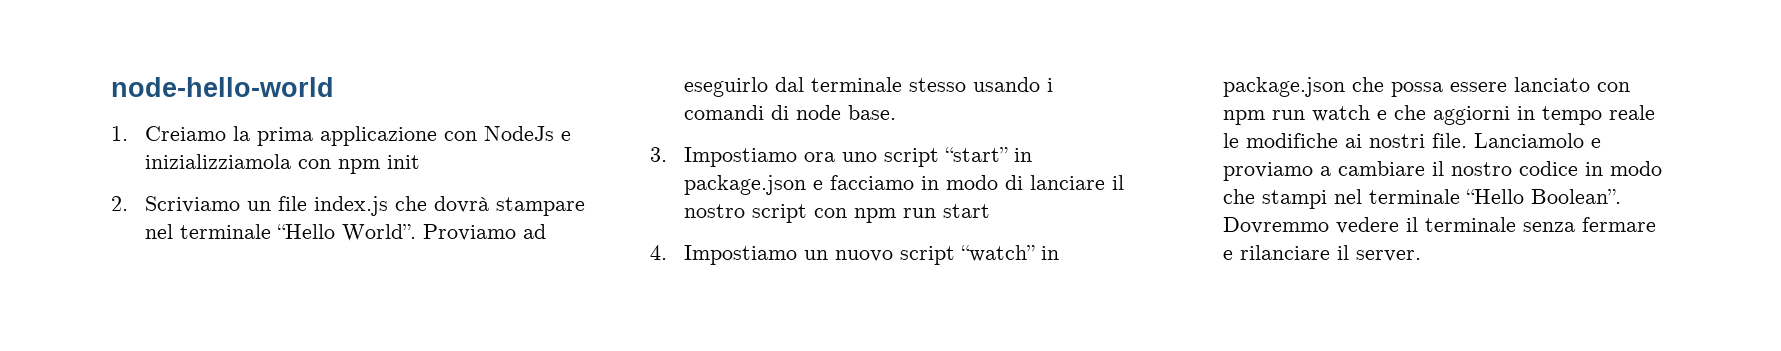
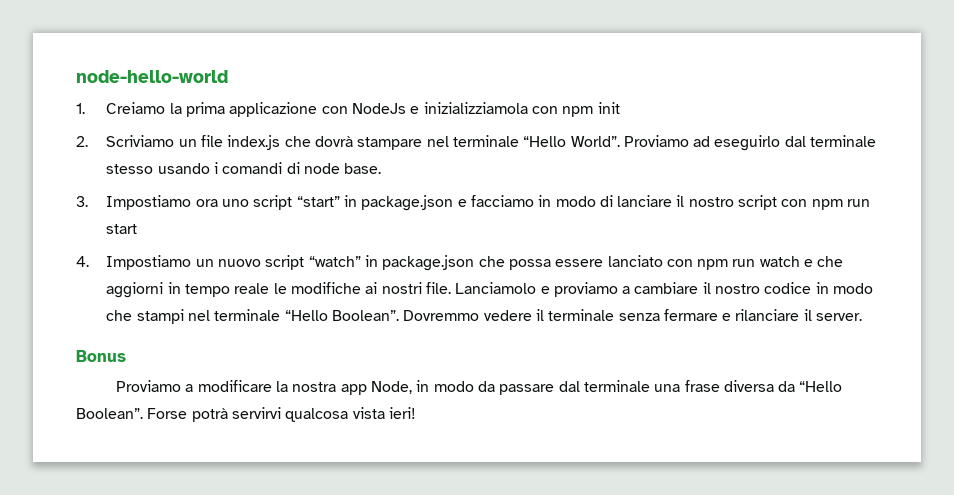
+ Bonus
+ Proviamo a modificare la nostra app Node, in modo da passare dal terminale una frase diversa da “Hello Boolean”. Forse potrà servirvi qualcosa vista ieri!

